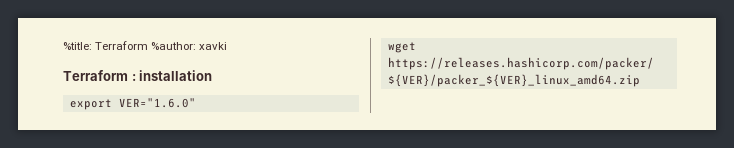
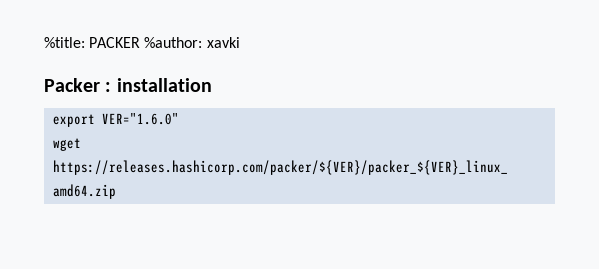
- %title: Terraform %author: xavki
+ %title: PACKER %author: xavki
- Terraform : installation
+ Packer : installation

